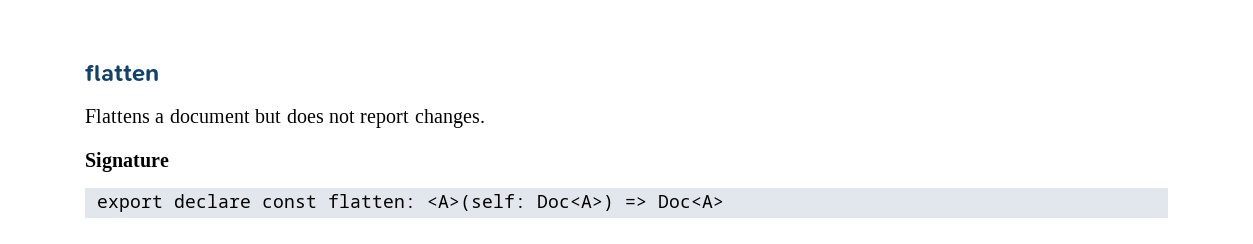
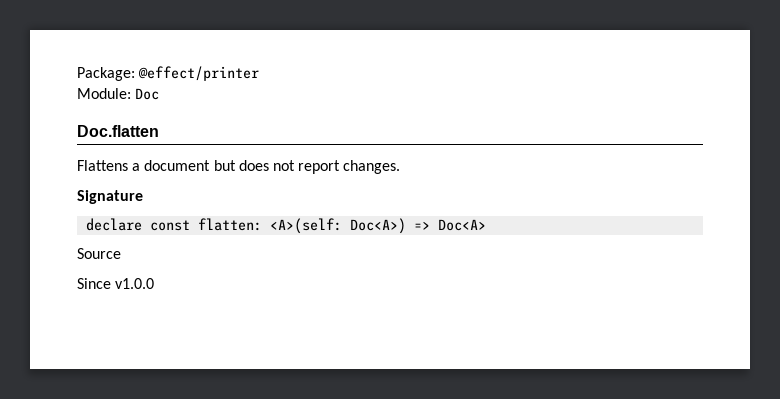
- flatten
+ Package: @effect/printer
+ Module: Doc
+ Doc.flatten
- export declare const flatten: <A>(self: Doc<A>) => Doc<A>
+ declare const flatten: <A>(self: Doc<A>) => Doc<A>
+ Source
+ Since v1.0.0

